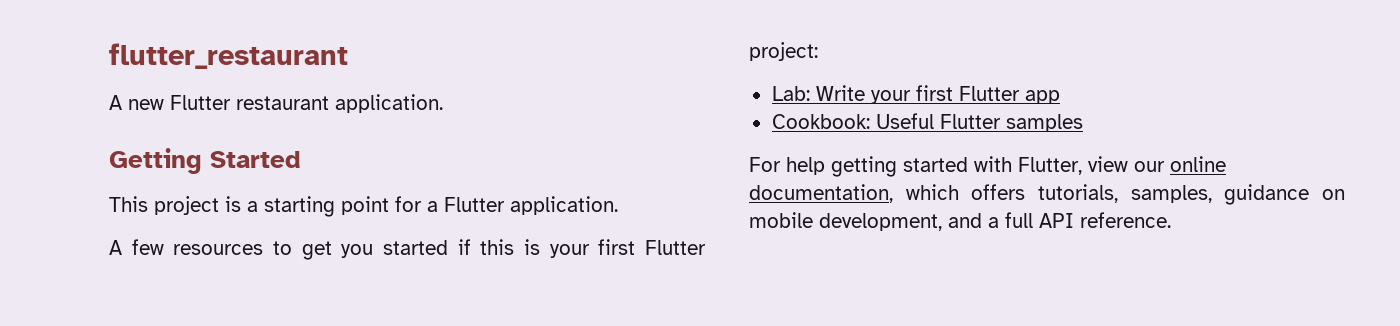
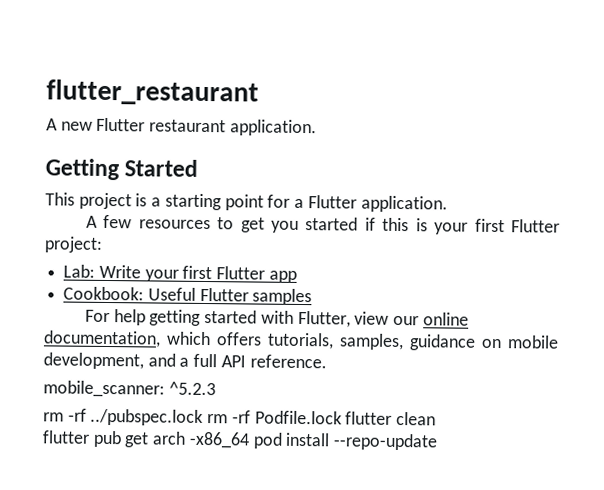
+ mobile_scanner: ^5.2.3
+ rm -rf ../pubspec.lock rm -rf Podfile.lock flutter clean
+ flutter pub get arch -x86_64 pod install --repo-update

